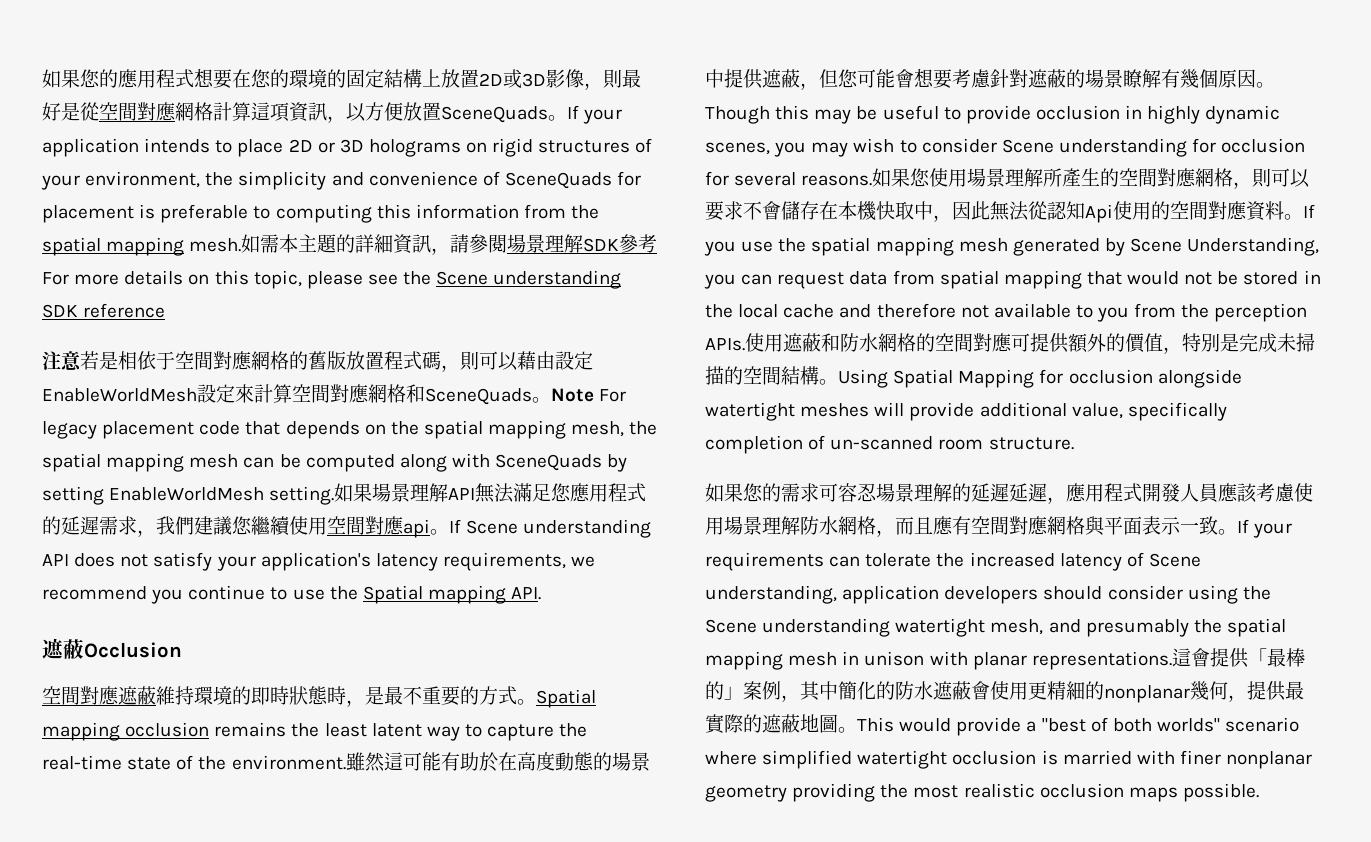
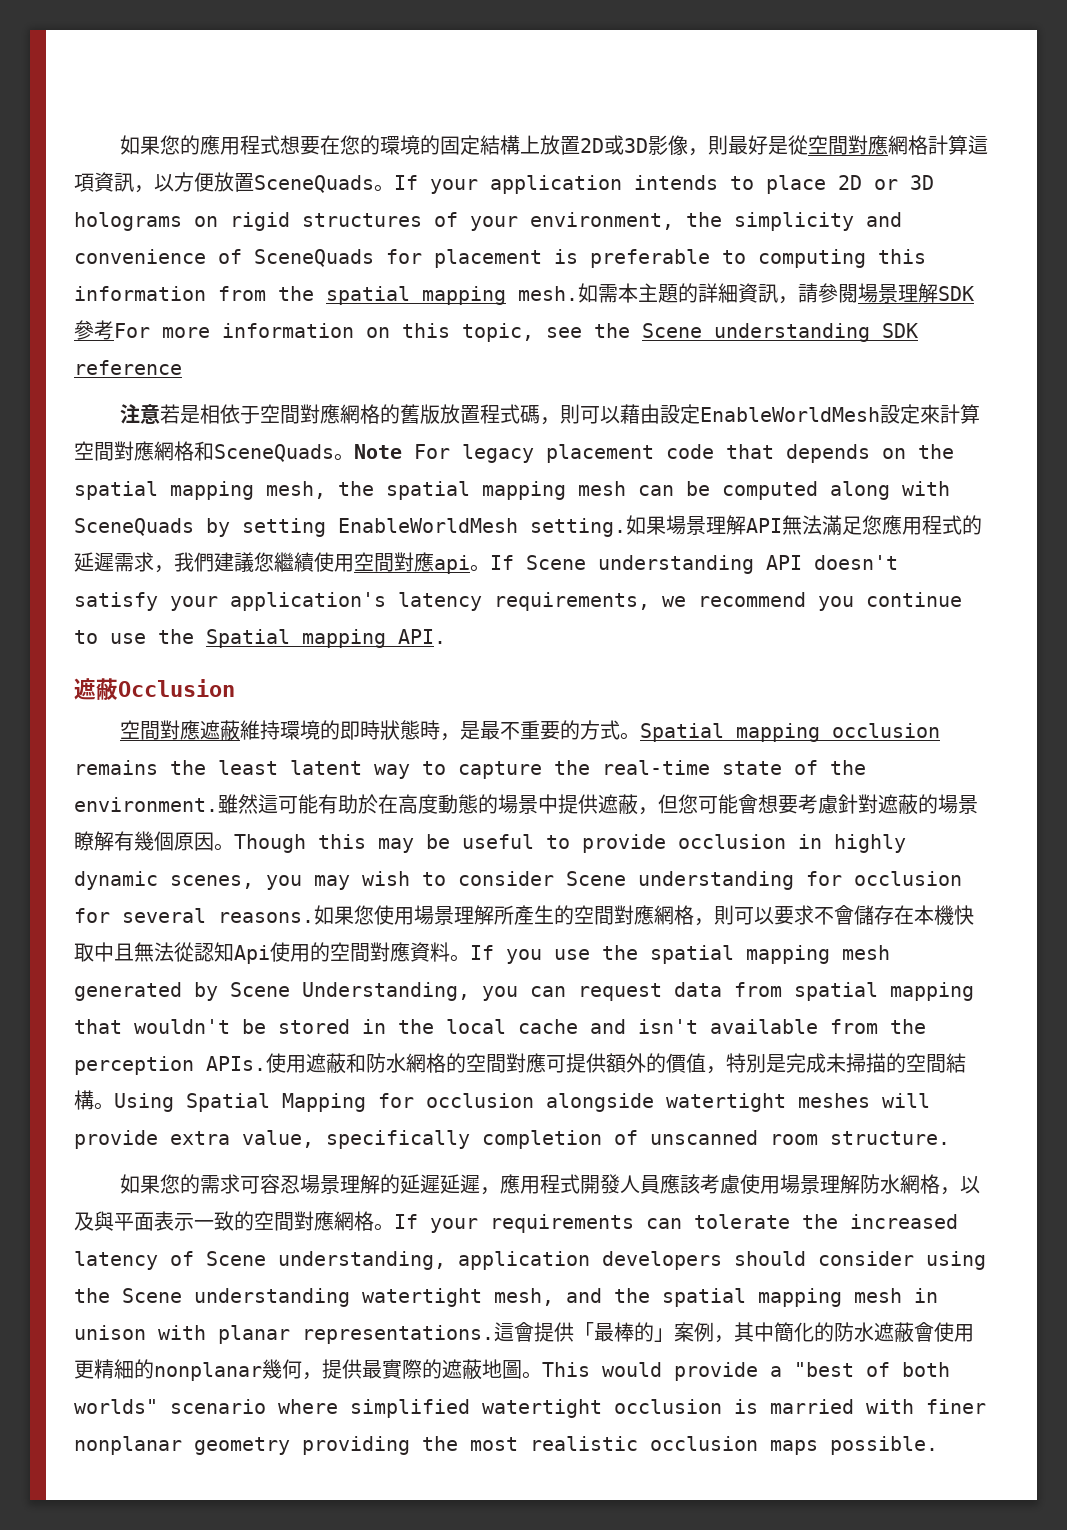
- 如需本主題的詳細資訊，請參閱場景理解SDK參考For more details on this topic, please see the Scene understanding SDK reference
+ 如需本主題的詳細資訊，請參閱場景理解SDK參考For more information on this topic, see the Scene understanding SDK reference
- If Scene understanding API does not satisfy your application's latency requirements, we recommend you continue to use the Spatial mapping API.
+ If Scene understanding API doesn't satisfy your application's latency requirements, we recommend you continue to use the Spatial mapping API.
- 如果您使用場景理解所產生的空間對應網格，則可以要求不會儲存在本機快取中，因此無法從認知Api使用的空間對應資料。
+ 如果您使用場景理解所產生的空間對應網格，則可以要求不會儲存在本機快取中且無法從認知Api使用的空間對應資料。
- If you use the spatial mapping mesh generated by Scene Understanding, you can request data from spatial mapping that would not be stored in the local cache and therefore not available to you from the perception APIs.
+ If you use the spatial mapping mesh generated by Scene Understanding, you can request data from spatial mapping that wouldn't be stored in the local cache and isn't available from the perception APIs.
- Using Spatial Mapping for occlusion alongside watertight meshes will provide additional value, specifically completion of un-scanned room structure.
+ Using Spatial Mapping for occlusion alongside watertight meshes will provide extra value, specifically completion of unscanned room structure.
- 如果您的需求可容忍場景理解的延遲延遲，應用程式開發人員應該考慮使用場景理解防水網格，而且應有空間對應網格與平面表示一致。
+ 如果您的需求可容忍場景理解的延遲延遲，應用程式開發人員應該考慮使用場景理解防水網格，以及與平面表示一致的空間對應網格。
- If your requirements can tolerate the increased latency of Scene understanding, application developers should consider using the Scene understanding watertight mesh, and presumably the spatial mapping mesh in unison with planar representations.
+ If your requirements can tolerate the increased latency of Scene understanding, application developers should consider using the Scene understanding watertight mesh, and the spatial mapping mesh in unison with planar representations.

